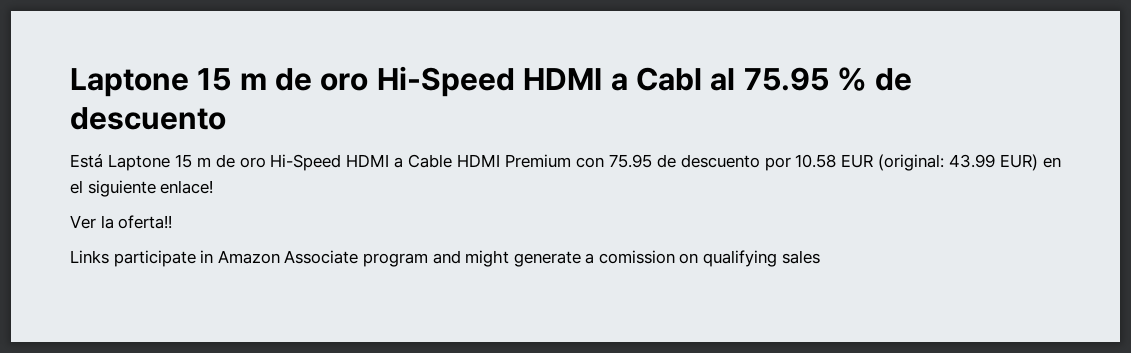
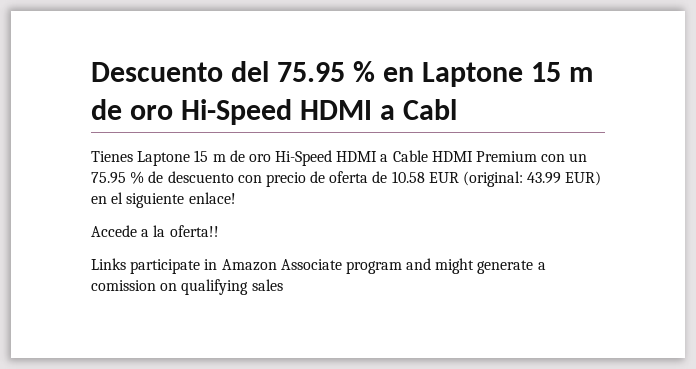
- Laptone 15 m de oro Hi-Speed HDMI a Cabl al 75.95 % de descuento
- Está Laptone 15 m de oro Hi-Speed HDMI a Cable HDMI Premium con 75.95 de descuento por 10.58 EUR (original: 43.99 EUR) en el siguiente enlace!
+ Descuento del 75.95 % en Laptone 15 m de oro Hi-Speed HDMI a Cabl
+ Tienes Laptone 15 m de oro Hi-Speed HDMI a Cable HDMI Premium con un 75.95 % de descuento con precio de oferta de 10.58 EUR (original: 43.99 EUR) en el siguiente enlace!
- Ver la oferta!!
+ Accede a la oferta!!

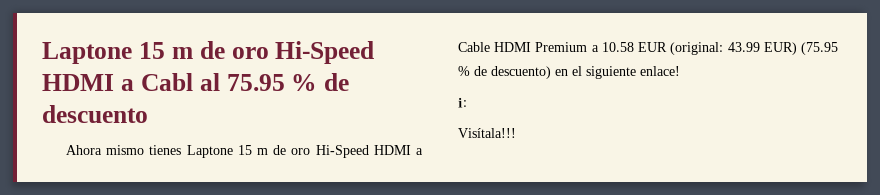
- Descuento del 75.95 % en Laptone 15 m de oro Hi-Speed HDMI a Cabl
- Tienes Laptone 15 m de oro Hi-Speed HDMI a Cable HDMI Premium con un 75.95 % de descuento con precio de oferta de 10.58 EUR (original: 43.99 EUR) en el siguiente enlace!
+ Laptone 15 m de oro Hi-Speed HDMI a Cabl al 75.95 % de descuento
+ Ahora mismo tienes Laptone 15 m de oro Hi-Speed HDMI a Cable HDMI Premium a 10.58 EUR (original: 43.99 EUR) (75.95 % de descuento) en el siguiente enlace!
- Accede a la oferta!!
- Links participate in Amazon Associate program and might generate a comission on qualifying sales
+ ℹ:
+ Visítala!!!

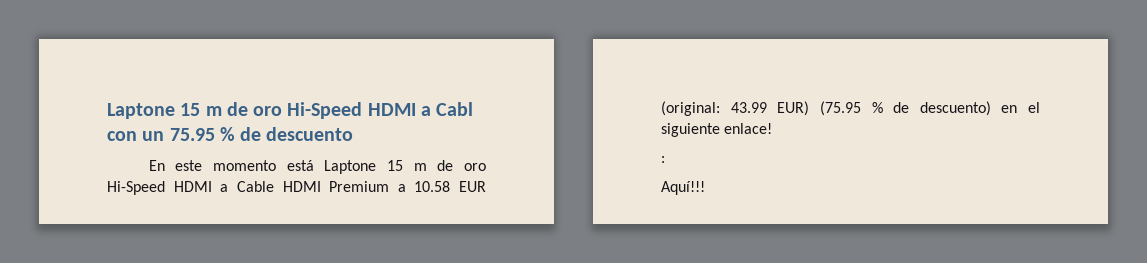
- Laptone 15 m de oro Hi-Speed HDMI a Cabl al 75.95 % de descuento
+ Laptone 15 m de oro Hi-Speed HDMI a Cabl con un 75.95 % de descuento
- Ahora mismo tienes Laptone 15 m de oro Hi-Speed HDMI a Cable HDMI Premium a 10.58 EUR (original: 43.99 EUR) (75.95 % de descuento) en el siguiente enlace!
+ En este momento está Laptone 15 m de oro Hi-Speed HDMI a Cable HDMI Premium a 10.58 EUR (original: 43.99 EUR) (75.95 % de descuento) en el siguiente enlace!
- ℹ:
- Visítala!!!
+ :
+ Aquí!!!

